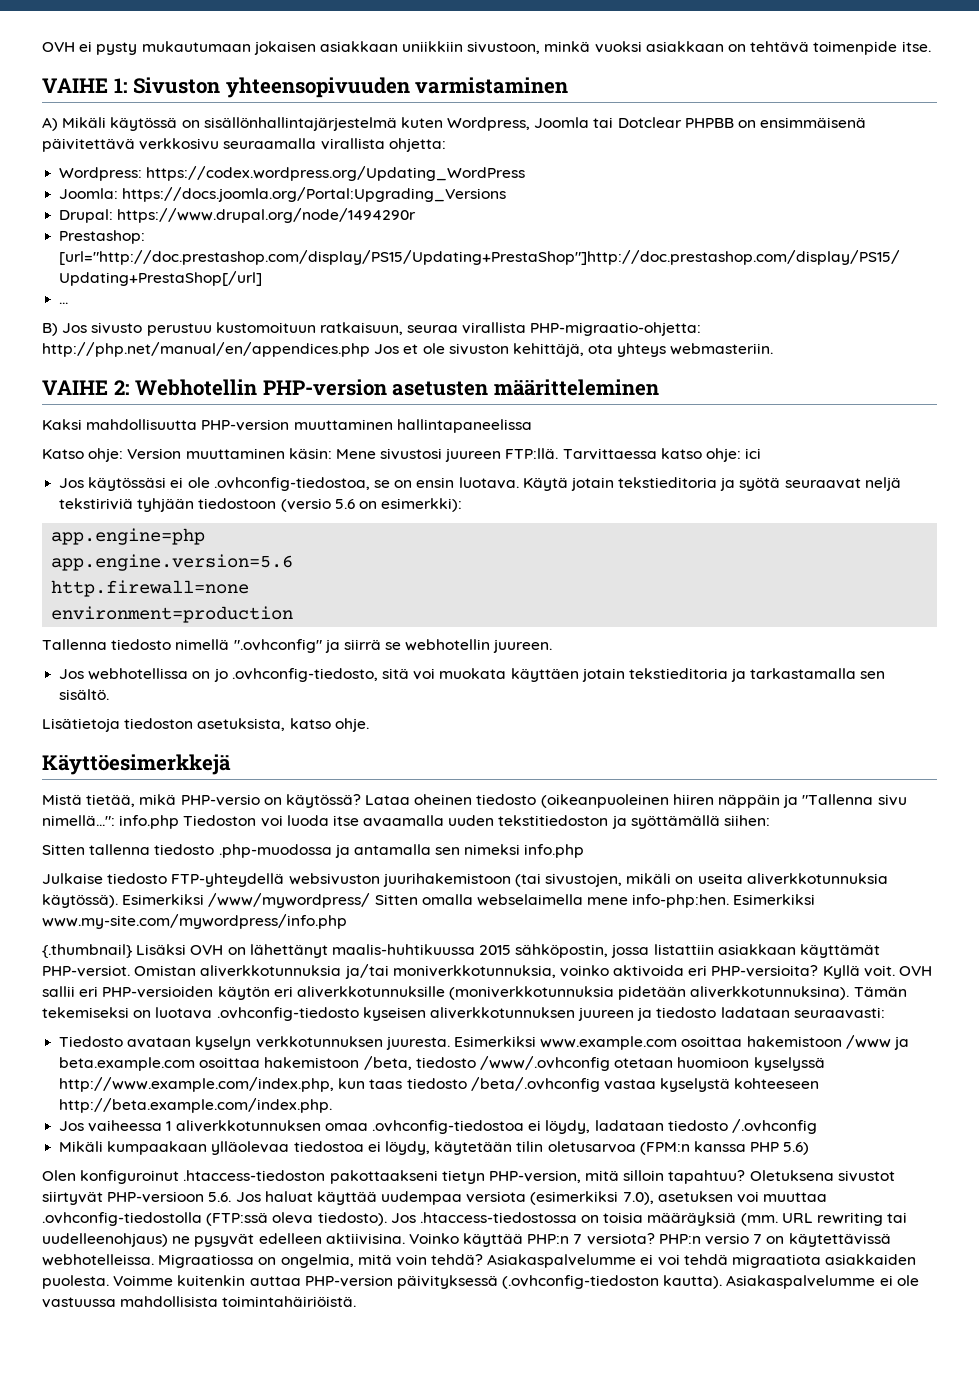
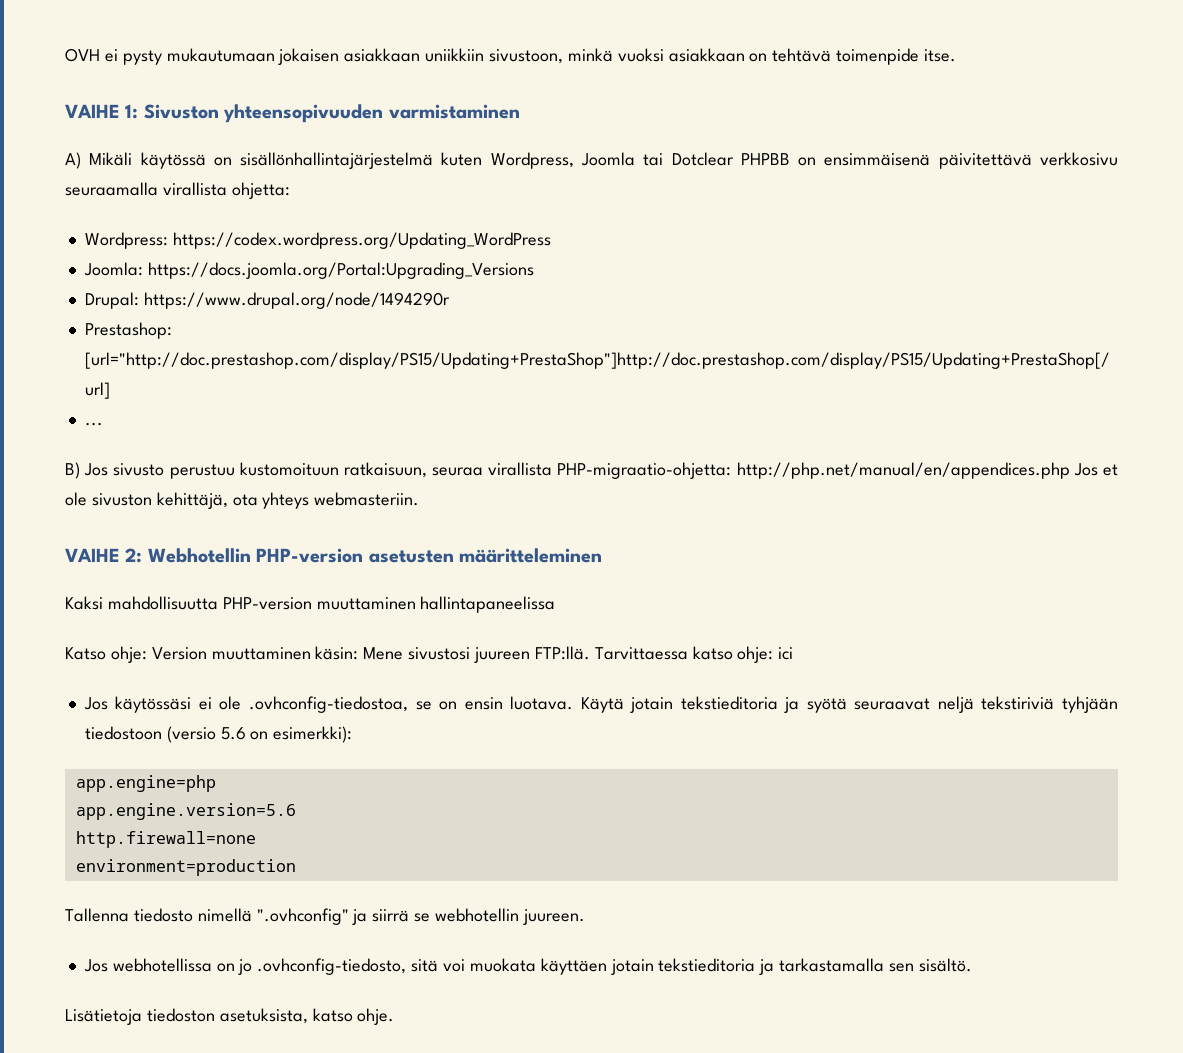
- Käyttöesimerkkejä
- Mistä tietää, mikä PHP-versio on käytössä? Lataa oheinen tiedosto (oikeanpuoleinen hiiren näppäin ja "Tallenna sivu nimellä...": info.php Tiedoston voi luoda itse avaamalla uuden tekstitiedoston ja syöttämällä siihen:
- Sitten tallenna tiedosto .php-muodossa ja antamalla sen nimeksi info.php
- Julkaise tiedosto FTP-yhteydellä websivuston juurihakemistoon (tai sivustojen, mikäli on useita aliverkkotunnuksia käytössä). Esimerkiksi /www/mywordpress/ Sitten omalla webselaimella mene info-php:hen. Esimerkiksi www.my-site.com/mywordpress/info.php
- {.thumbnail} Lisäksi OVH on lähettänyt maalis-huhtikuussa 2015 sähköpostin, jossa listattiin asiakkaan käyttämät PHP-versiot. Omistan aliverkkotunnuksia ja/tai moniverkkotunnuksia, voinko aktivoida eri PHP-versioita? Kyllä voit. OVH sallii eri PHP-versioiden käytön eri aliverkkotunnuksille (moniverkkotunnuksia pidetään aliverkkotunnuksina). Tämän tekemiseksi on luotava .ovhconfig-tiedosto kyseisen aliverkkotunnuksen juureen ja tiedosto ladataan seuraavasti:
- Tiedosto avataan kyselyn verkkotunnuksen juuresta. Esimerkiksi www.example.com osoittaa hakemistoon /www ja beta.example.com osoittaa hakemistoon /beta, tiedosto /www/.ovhconfig otetaan huomioon kyselyssä http://www.example.com/index.php, kun taas tiedosto /beta/.ovhconfig vastaa kyselystä kohteeseen http://beta.example.com/index.php.
- Jos vaiheessa 1 aliverkkotunnuksen omaa .ovhconfig-tiedostoa ei löydy, ladataan tiedosto /.ovhconfig
- Mikäli kumpaakaan ylläolevaa tiedostoa ei löydy, käytetään tilin oletusarvoa (FPM:n kanssa PHP 5.6)
- Olen konfiguroinut .htaccess-tiedoston pakottaakseni tietyn PHP-version, mitä silloin tapahtuu? Oletuksena sivustot siirtyvät PHP-versioon 5.6. Jos haluat käyttää uudempaa versiota (esimerkiksi 7.0), asetuksen voi muuttaa .ovhconfig-tiedostolla (FTP:ssä oleva tiedosto). Jos .htaccess-tiedostossa on toisia määräyksiä (mm. URL rewriting tai uudelleenohjaus) ne pysyvät edelleen aktiivisina. Voinko käyttää PHP:n 7 versiota? PHP:n versio 7 on käytettävissä webhotelleissa. Migraatiossa on ongelmia, mitä voin tehdä? Asiakaspalvelumme ei voi tehdä migraatiota asiakkaiden puolesta. Voimme kuitenkin auttaa PHP-version päivityksessä (.ovhconfig-tiedoston kautta). Asiakaspalvelumme ei ole vastuussa mahdollisista toimintahäiriöistä.

